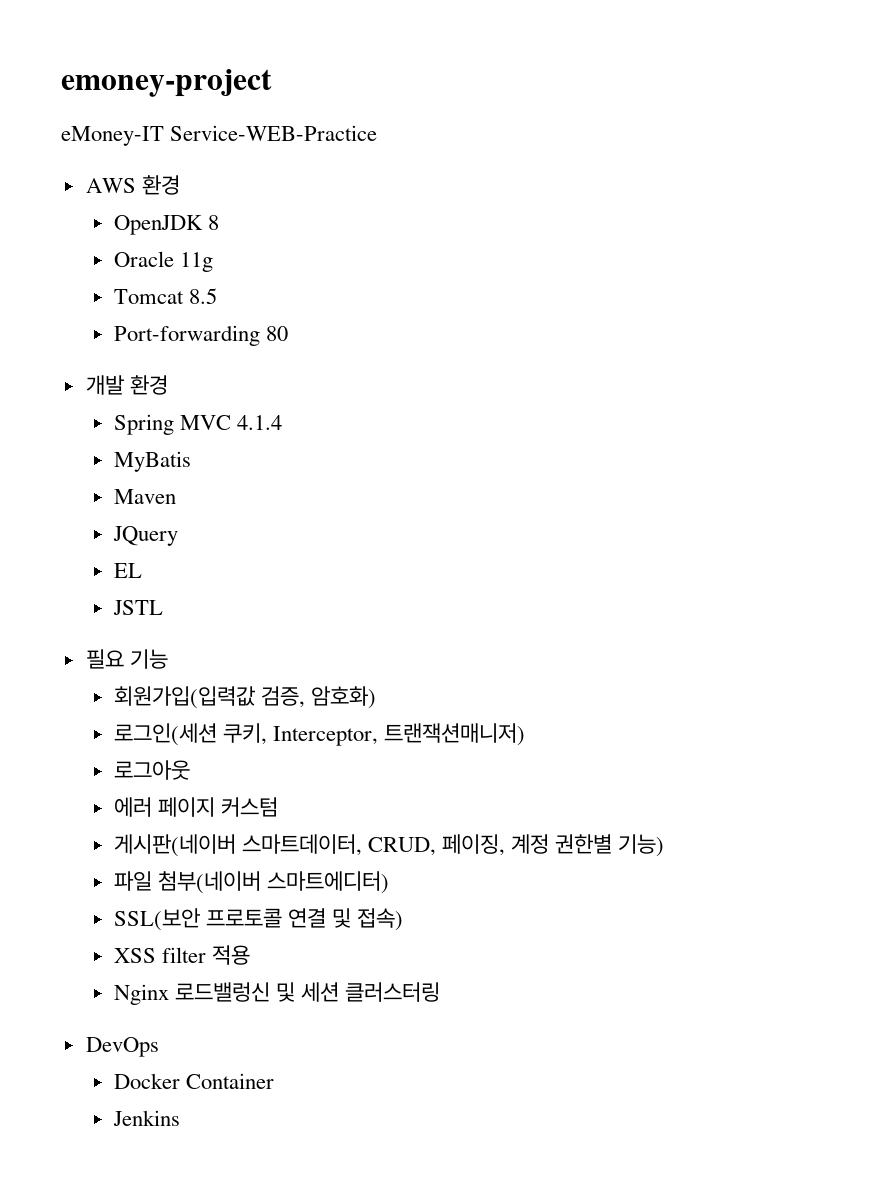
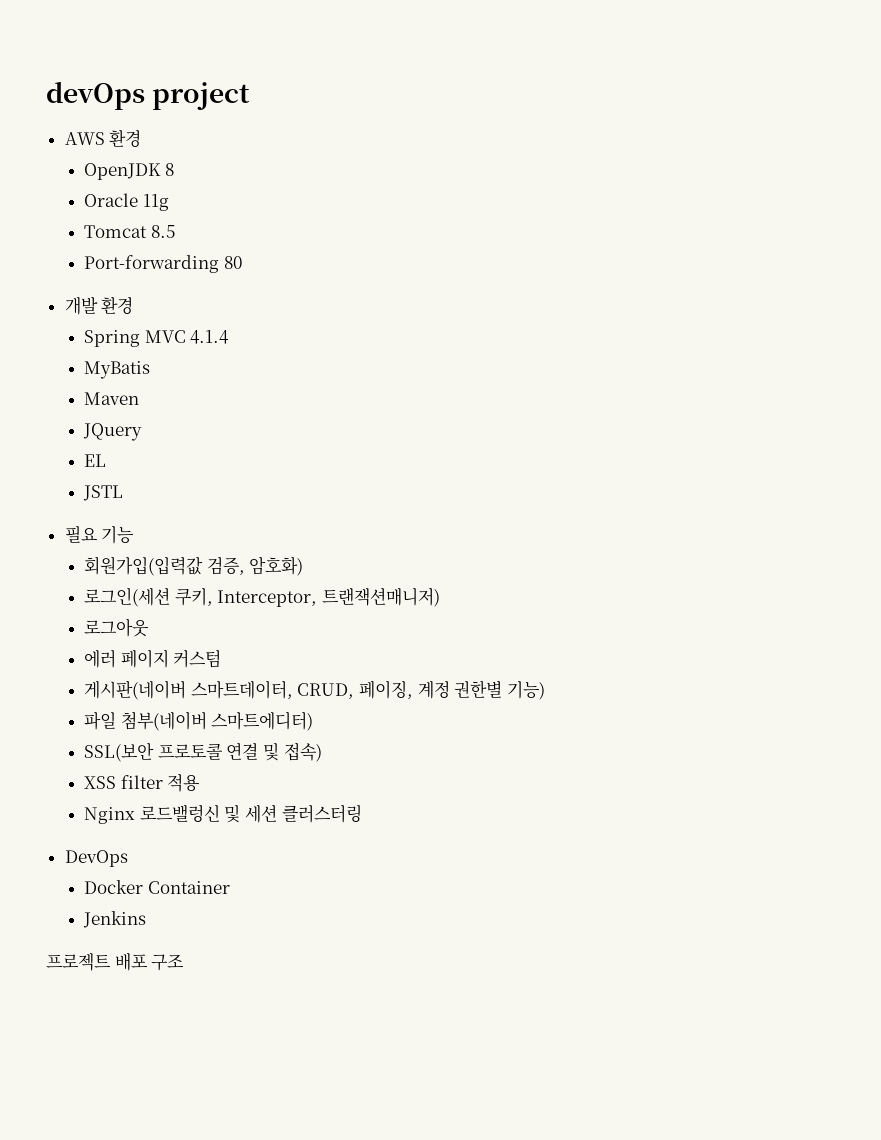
- emoney-project
- eMoney-IT Service-WEB-Practice
+ devOps project
+ 프로젝트 배포 구조

